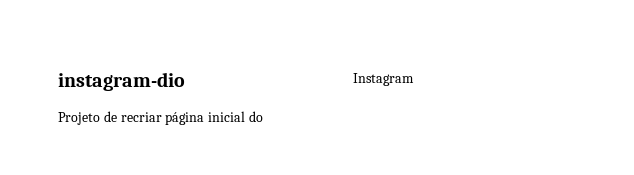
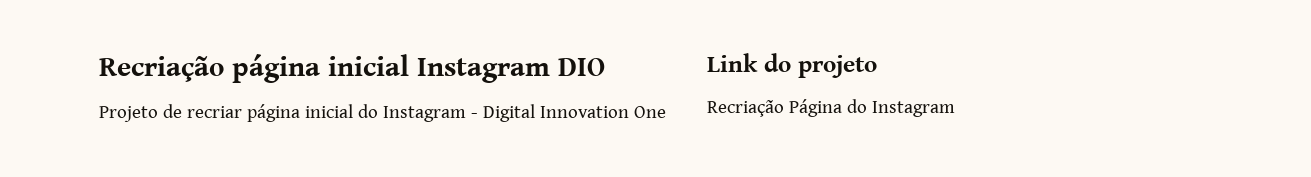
- instagram-dio
+ Recriação página inicial Instagram DIO
- Projeto de recriar página inicial do Instagram
+ Projeto de recriar página inicial do Instagram - Digital Innovation One
+ Link do projeto
+ Recriação Página do Instagram

